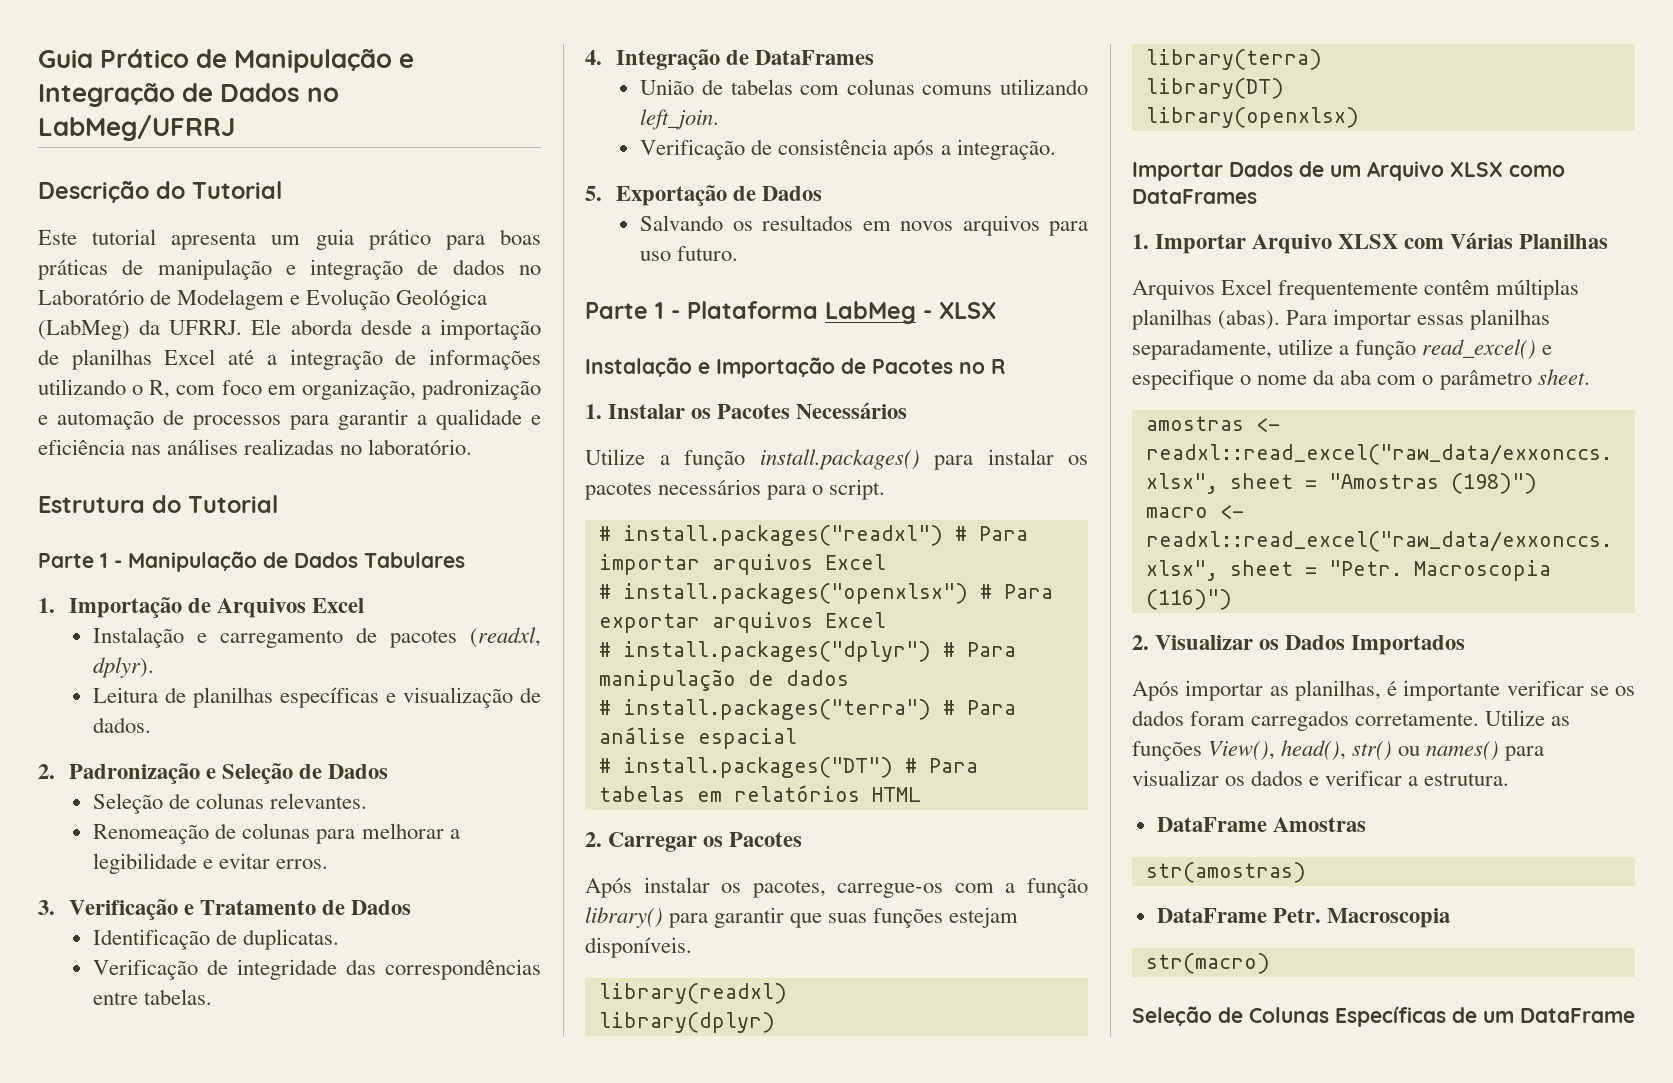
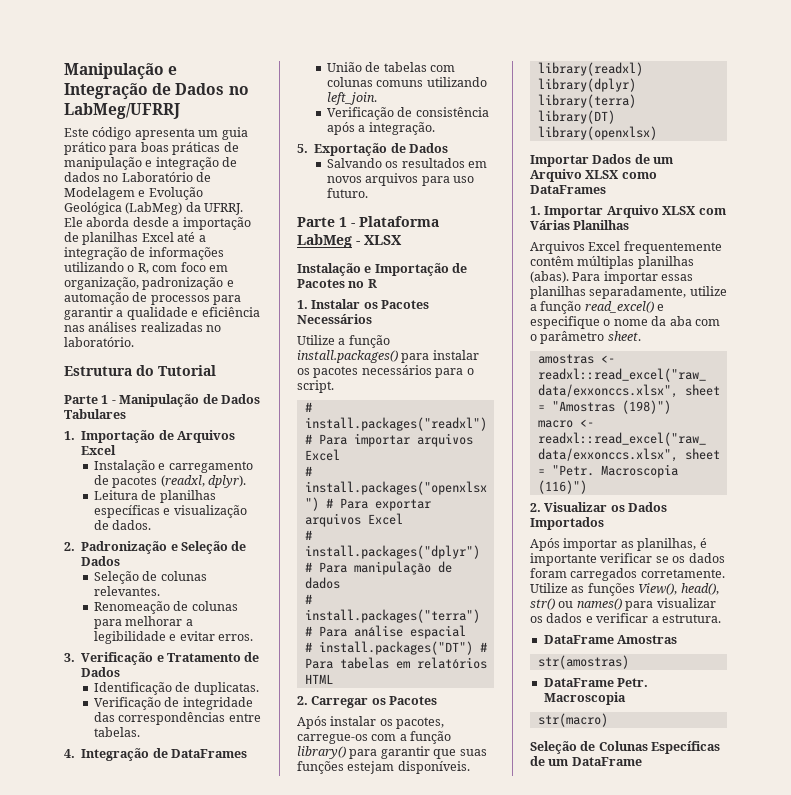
- Guia Prático de Manipulação e Integração de Dados no LabMeg/UFRRJ
+ Manipulação e Integração de Dados no LabMeg/UFRRJ
- Descrição do Tutorial
- Este tutorial apresenta um guia prático para boas práticas de manipulação e integração de dados no Laboratório de Modelagem e Evolução Geológica (LabMeg) da UFRRJ.
+ Este código apresenta um guia prático para boas práticas de manipulação e integração de dados no Laboratório de Modelagem e Evolução Geológica (LabMeg) da UFRRJ.

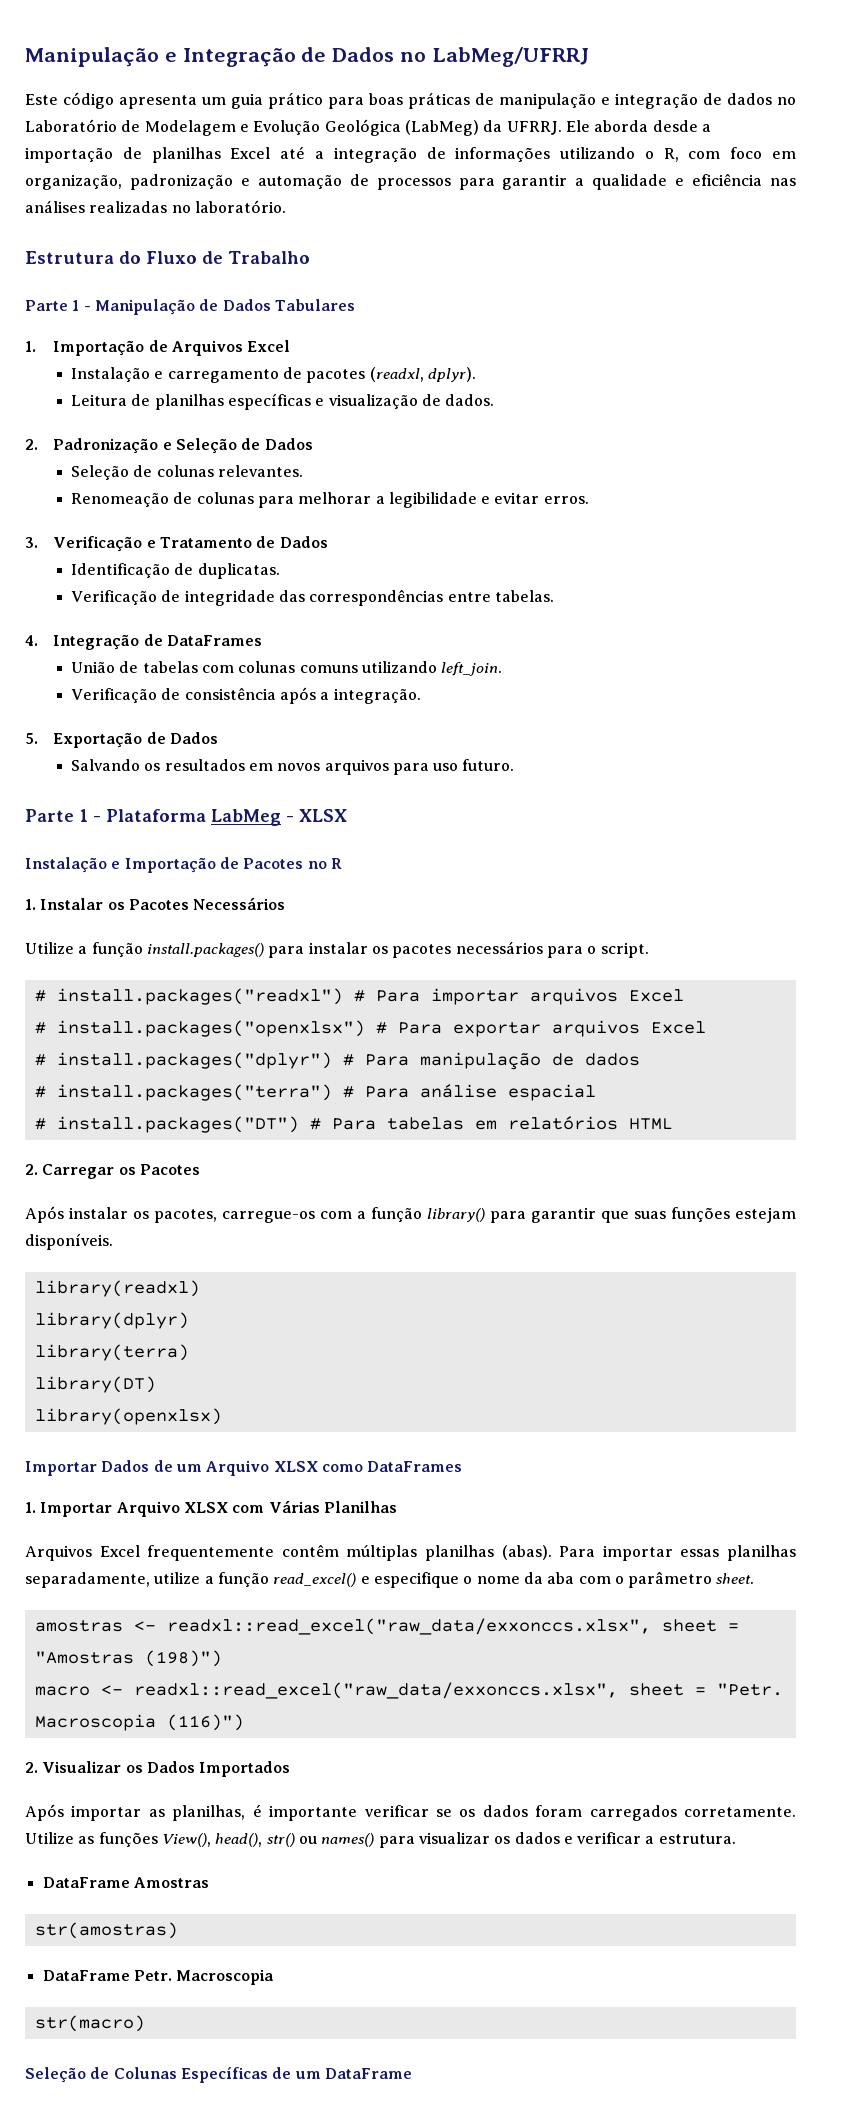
- Estrutura do Tutorial
+ Estrutura do Fluxo de Trabalho

